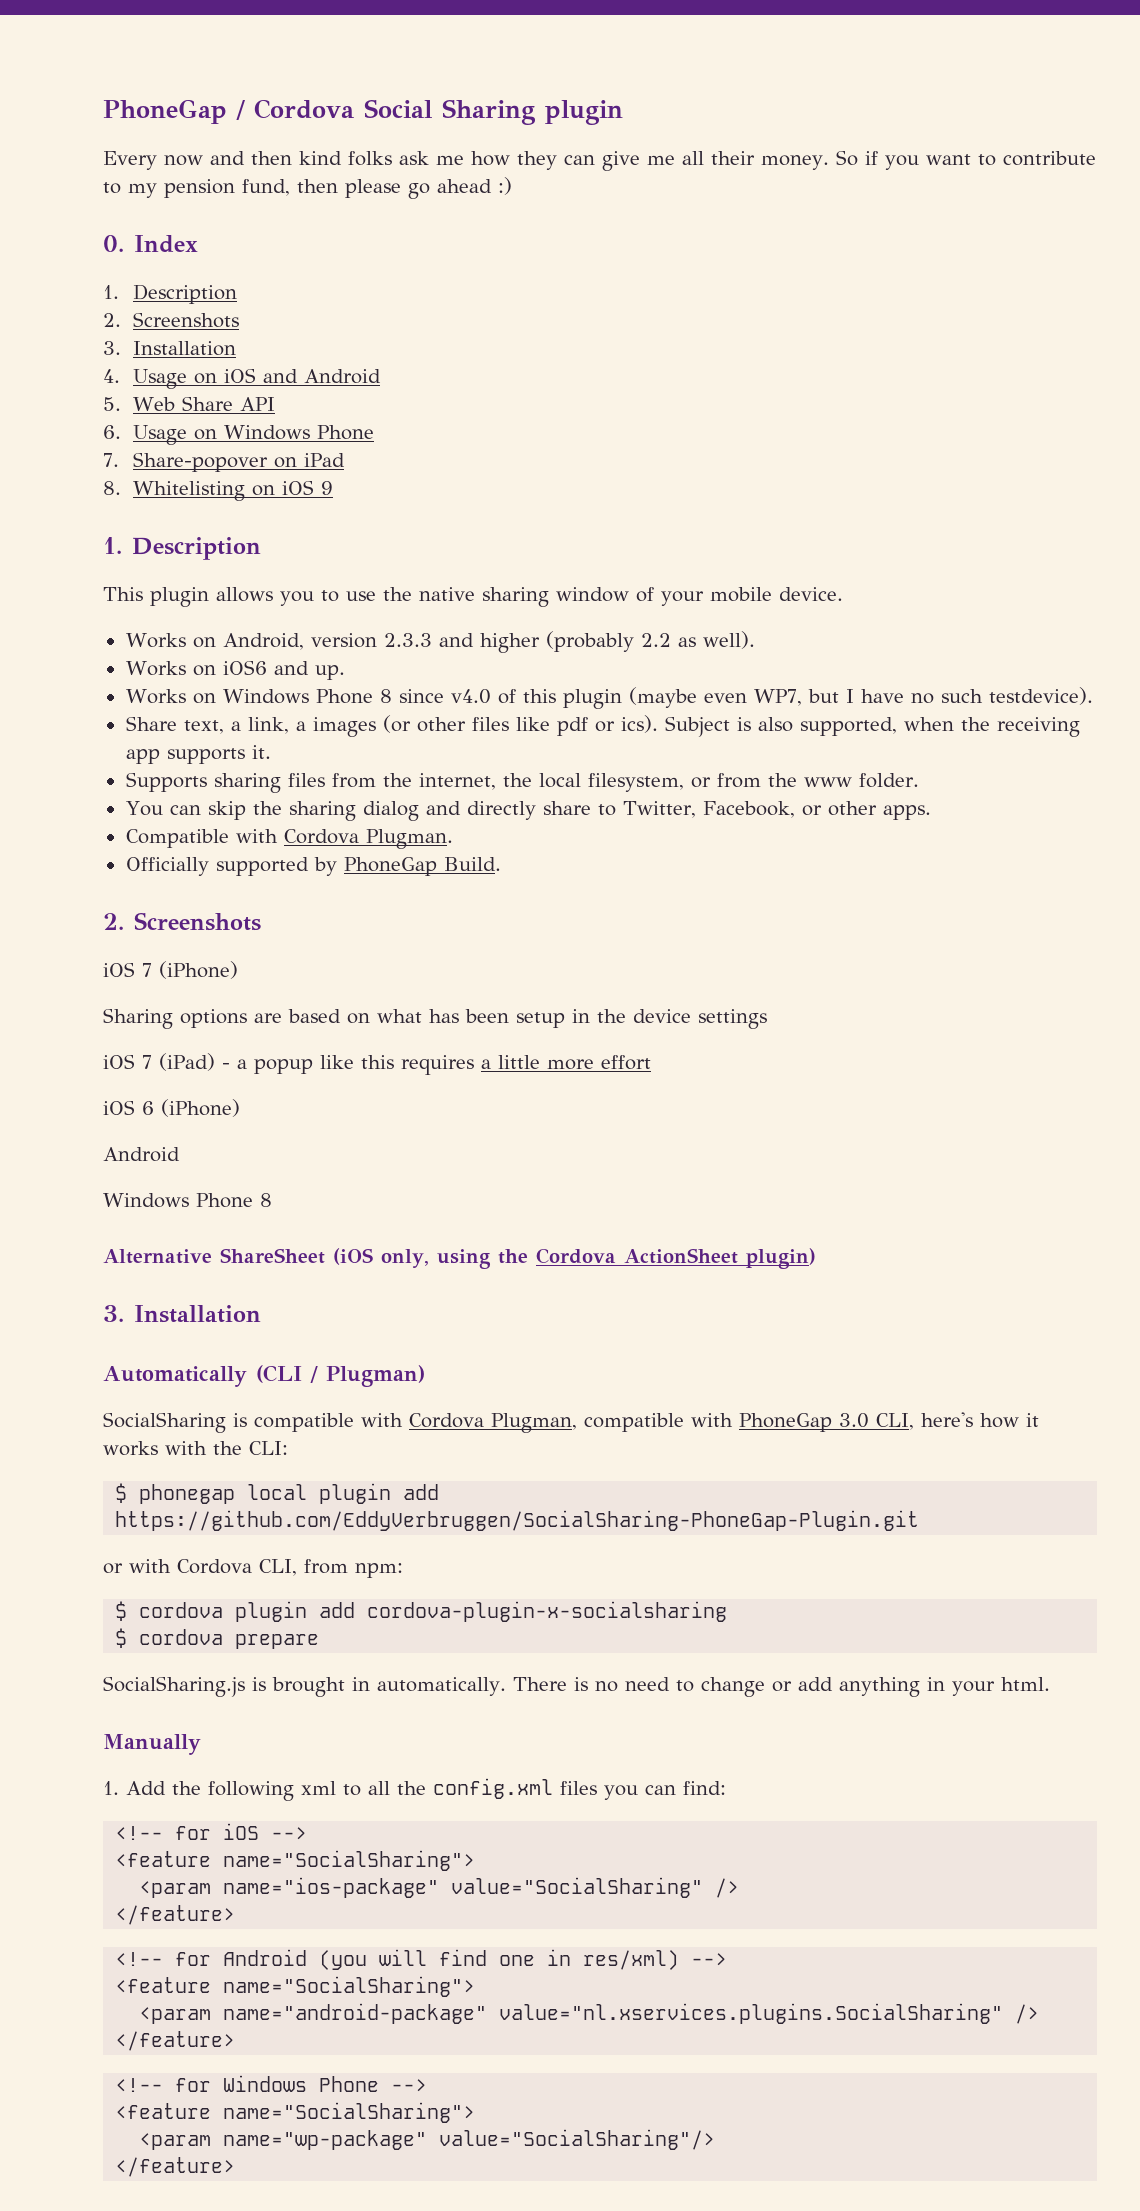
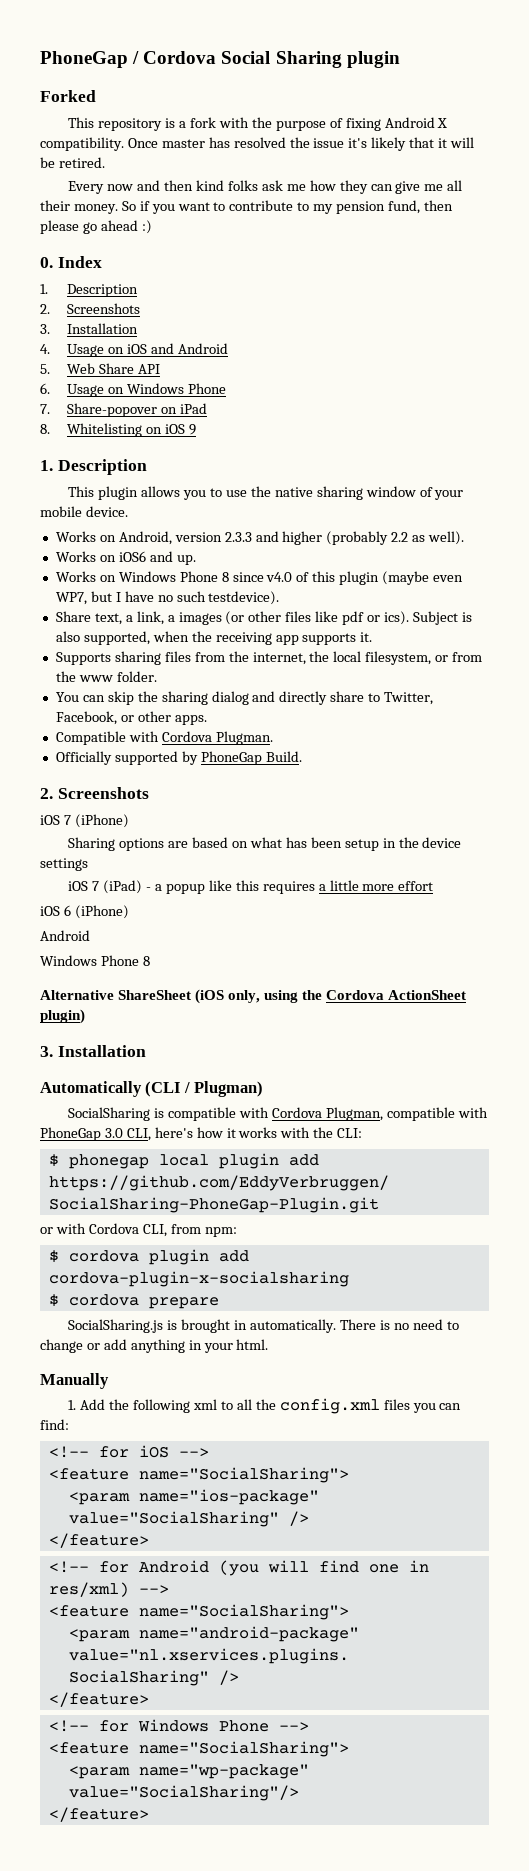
+ Forked
+ This repository is a fork with the purpose of fixing Android X compatibility. Once master has resolved the issue it's likely that it will be retired.

